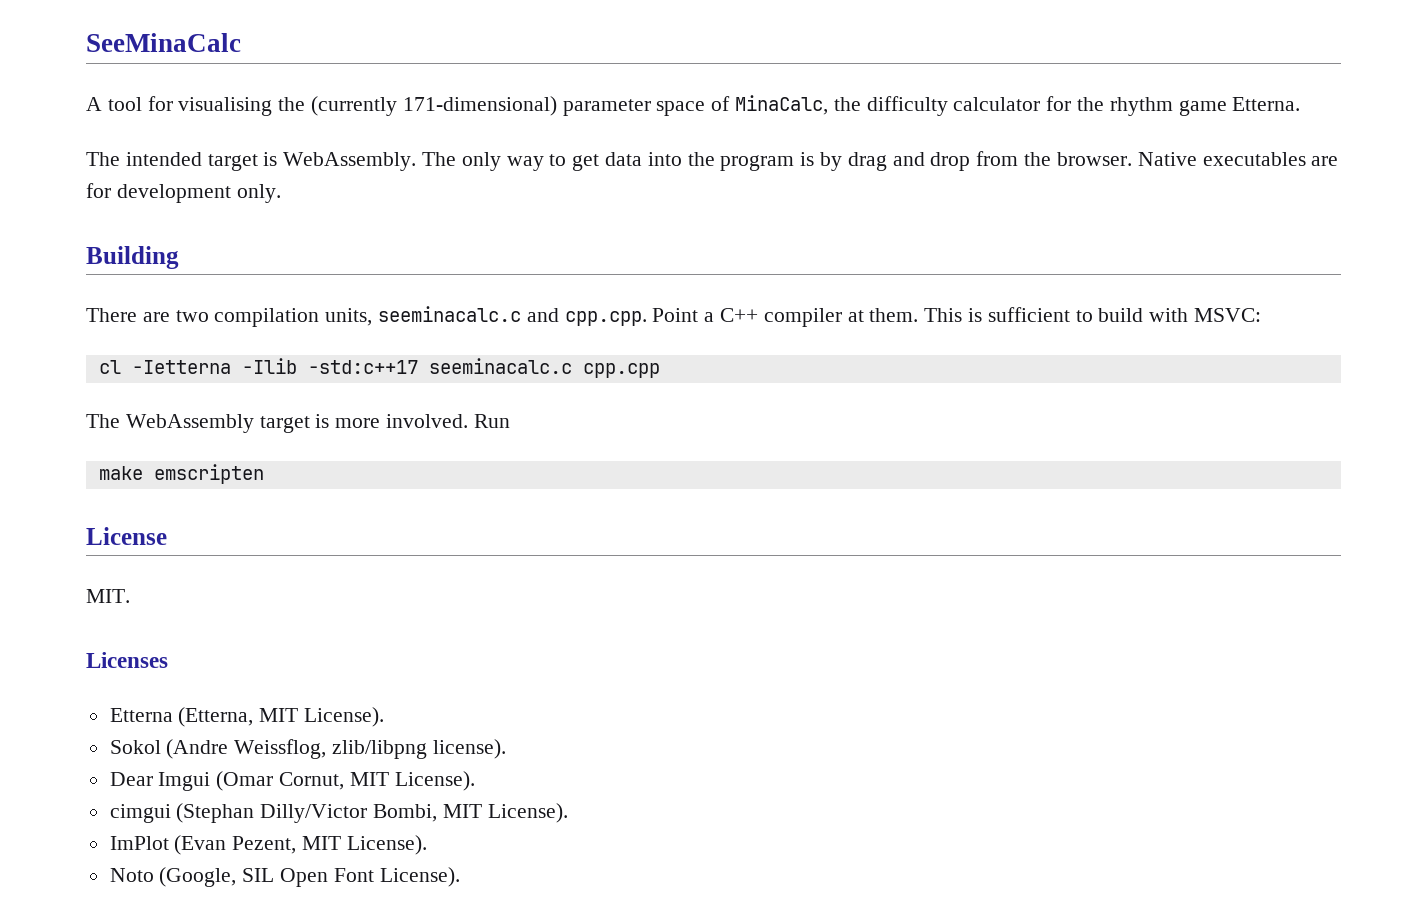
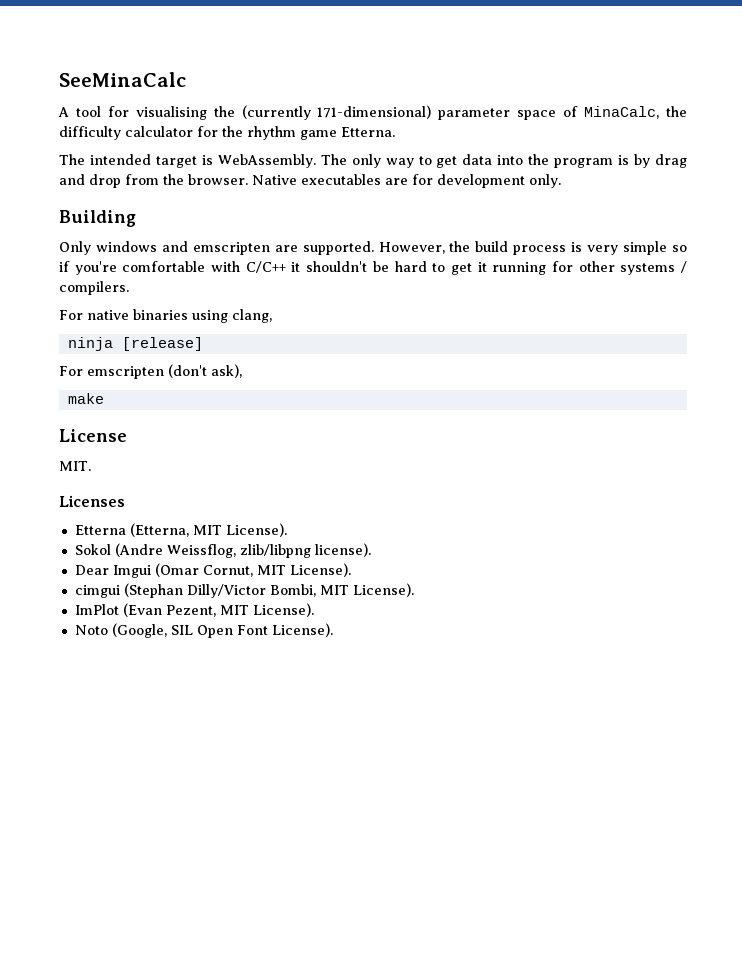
- There are two compilation units, seeminacalc.c and cpp.cpp. Point a C++ compiler at them. This is sufficient to build with MSVC:
- cl -Ietterna -Ilib -std:c++17 seeminacalc.c cpp.cpp
- The WebAssembly target is more involved. Run
+ Only windows and emscripten are supported. However, the build process is very simple so if you're comfortable with C/C++ it shouldn't be hard to get it running for other systems / compilers.
+ For native binaries using clang,
+ ninja [release]
+ For emscripten (don't ask),
- make emscripten
+ make

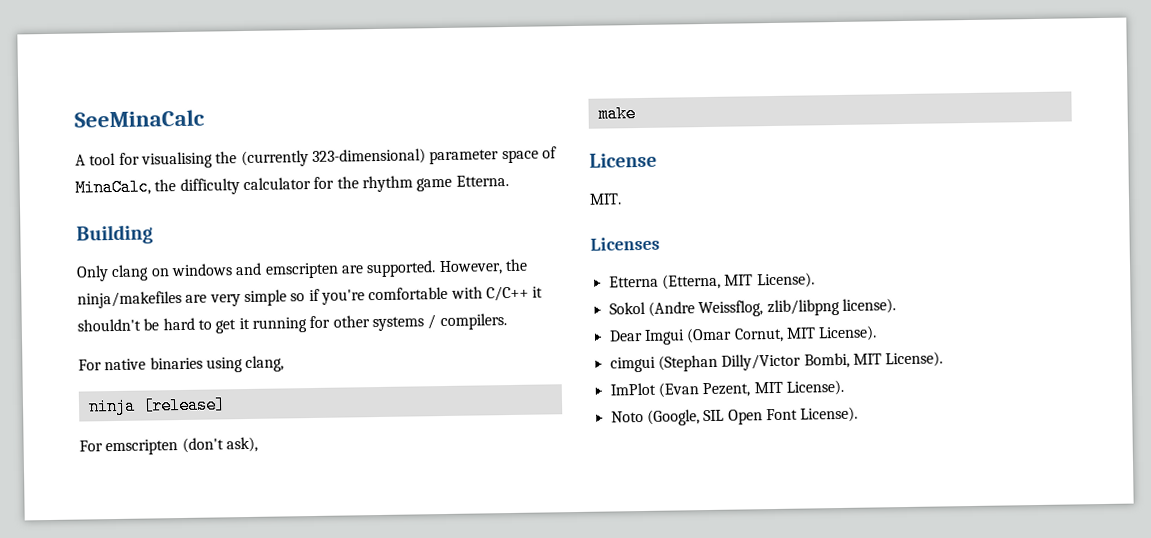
- A tool for visualising the (currently 171-dimensional) parameter space of MinaCalc, the difficulty calculator for the rhythm game Etterna.
+ A tool for visualising the (currently 323-dimensional) parameter space of MinaCalc, the difficulty calculator for the rhythm game Etterna.
- The intended target is WebAssembly. The only way to get data into the program is by drag and drop from the browser. Native executables are for development only.
- Only windows and emscripten are supported.
+ Only clang on windows and emscripten are supported.
- However, the build process is very simple so if you're comfortable with C/C++ it shouldn't be hard to get it running for other systems / compilers.
+ However, the ninja/makefiles are very simple so if you're comfortable with C/C++ it shouldn't be hard to get it running for other systems / compilers.

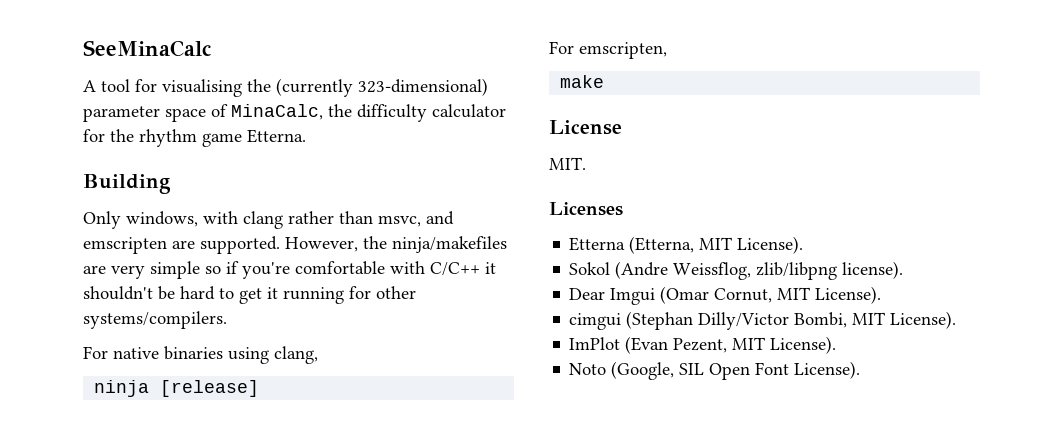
- Only clang on windows and emscripten are supported.
+ Only windows, with clang rather than msvc, and emscripten are supported.
- However, the ninja/makefiles are very simple so if you're comfortable with C/C++ it shouldn't be hard to get it running for other systems / compilers.
+ However, the ninja/makefiles are very simple so if you're comfortable with C/C++ it shouldn't be hard to get it running for other systems/compilers.
- For emscripten (don't ask),
+ For emscripten,

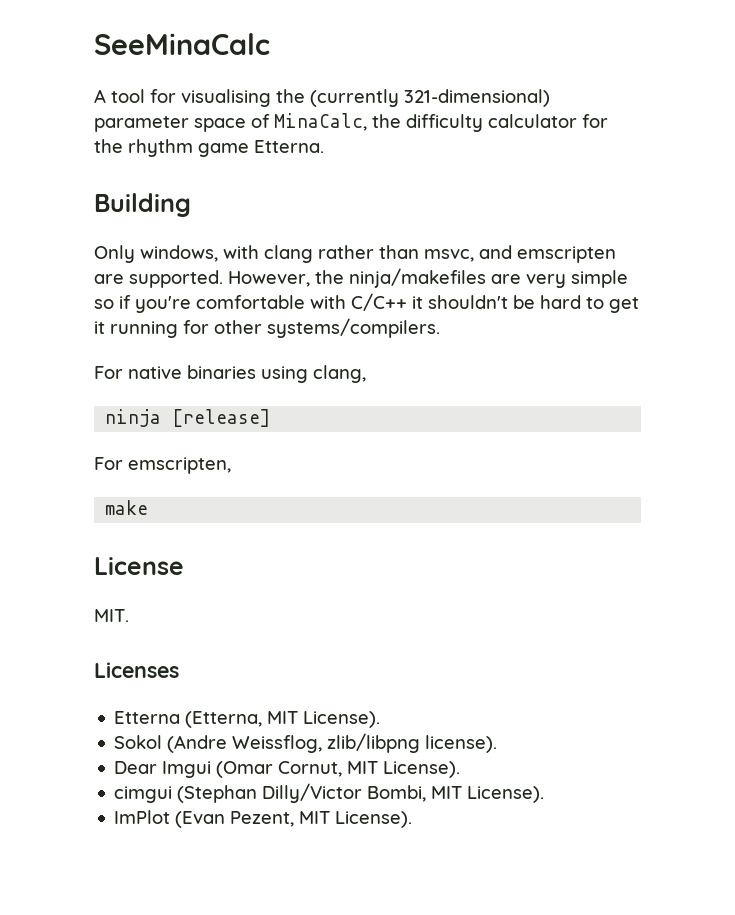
- A tool for visualising the (currently 323-dimensional) parameter space of MinaCalc, the difficulty calculator for the rhythm game Etterna.
+ A tool for visualising the (currently 321-dimensional) parameter space of MinaCalc, the difficulty calculator for the rhythm game Etterna.
- Noto (Google, SIL Open Font License).

